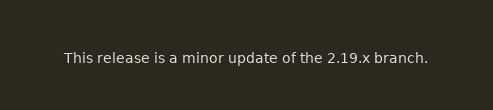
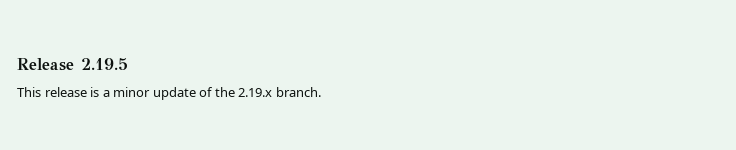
+ Release 2.19.5

